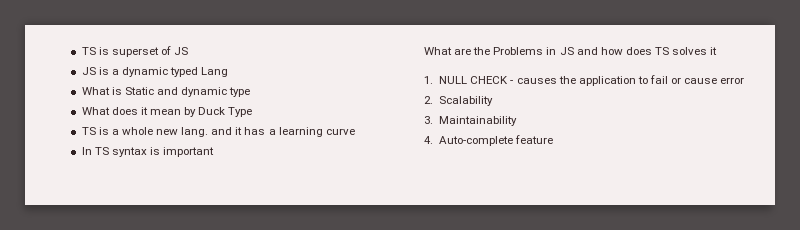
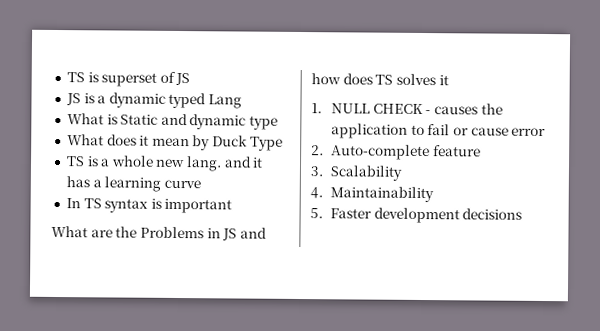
- 2. Scalability
+ 2. Auto-complete feature
+ 3. Scalability
- 3. Maintainability
+ 4. Maintainability
- 4. Auto-complete feature
+ 5. Faster development decisions

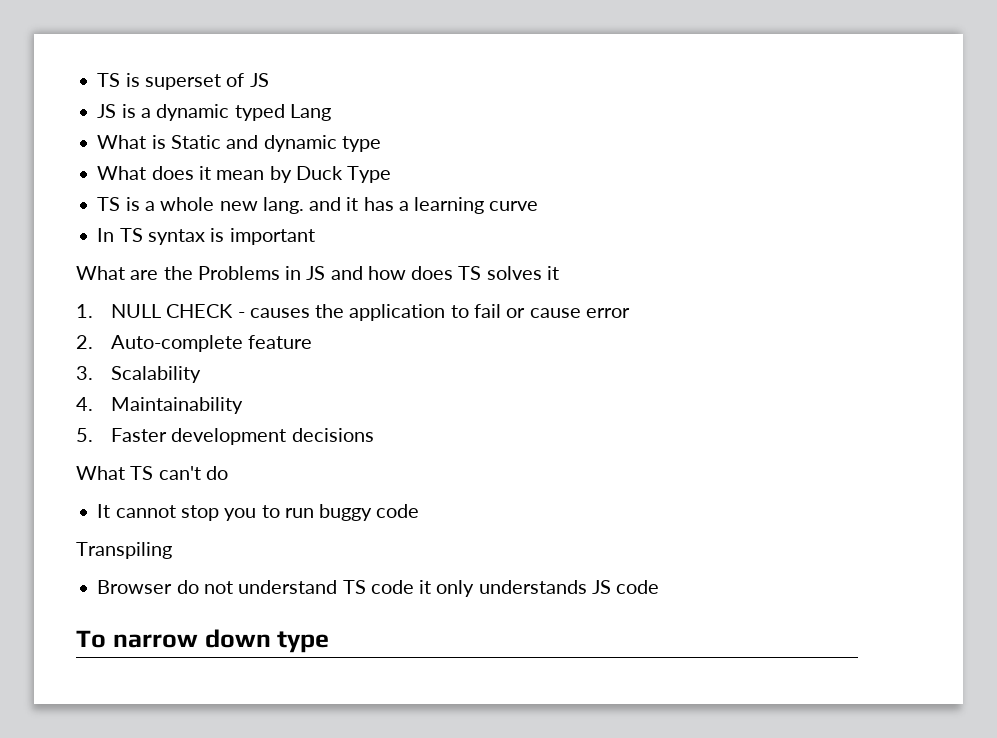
+ What TS can't do
+ It cannot stop you to run buggy code
+ Transpiling
+ Browser do not understand TS code it only understands JS code
+ To narrow down type

